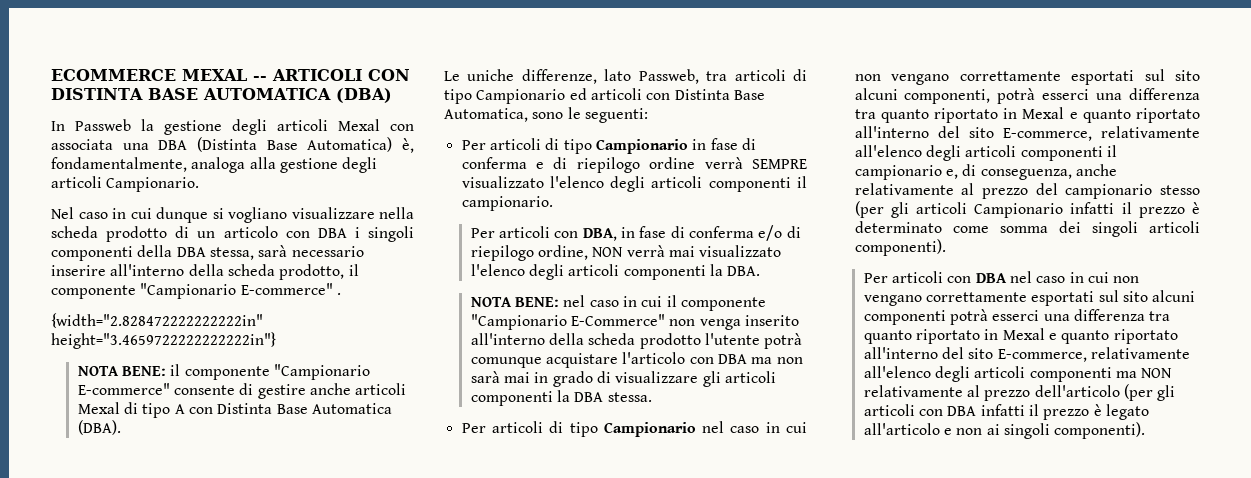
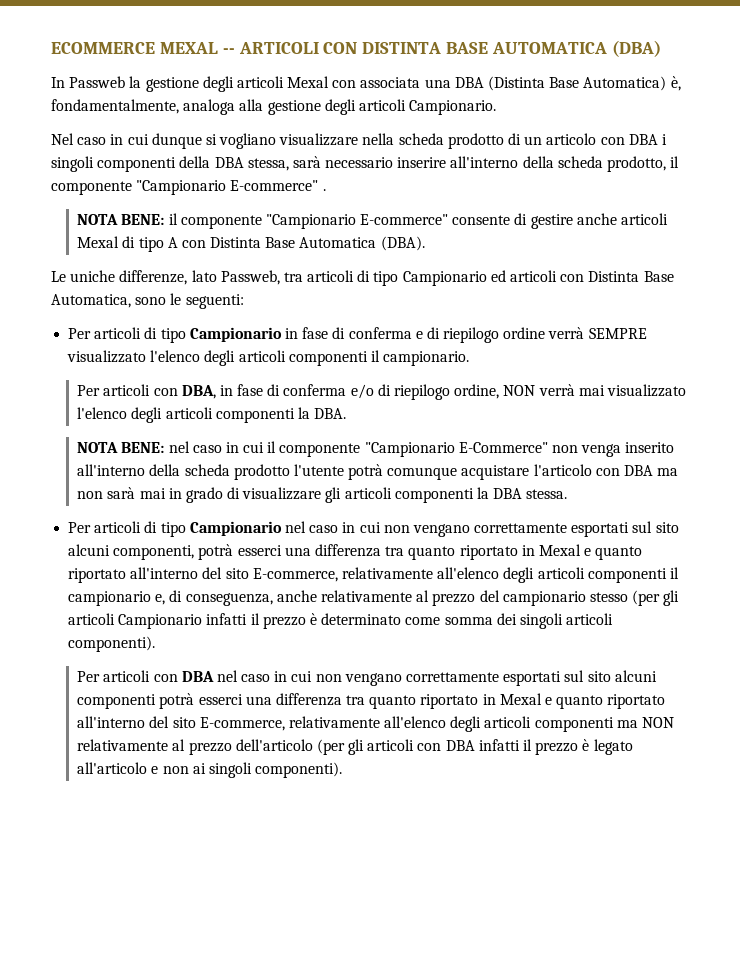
- {width="2.828472222222222in" height="3.4659722222222222in"}

